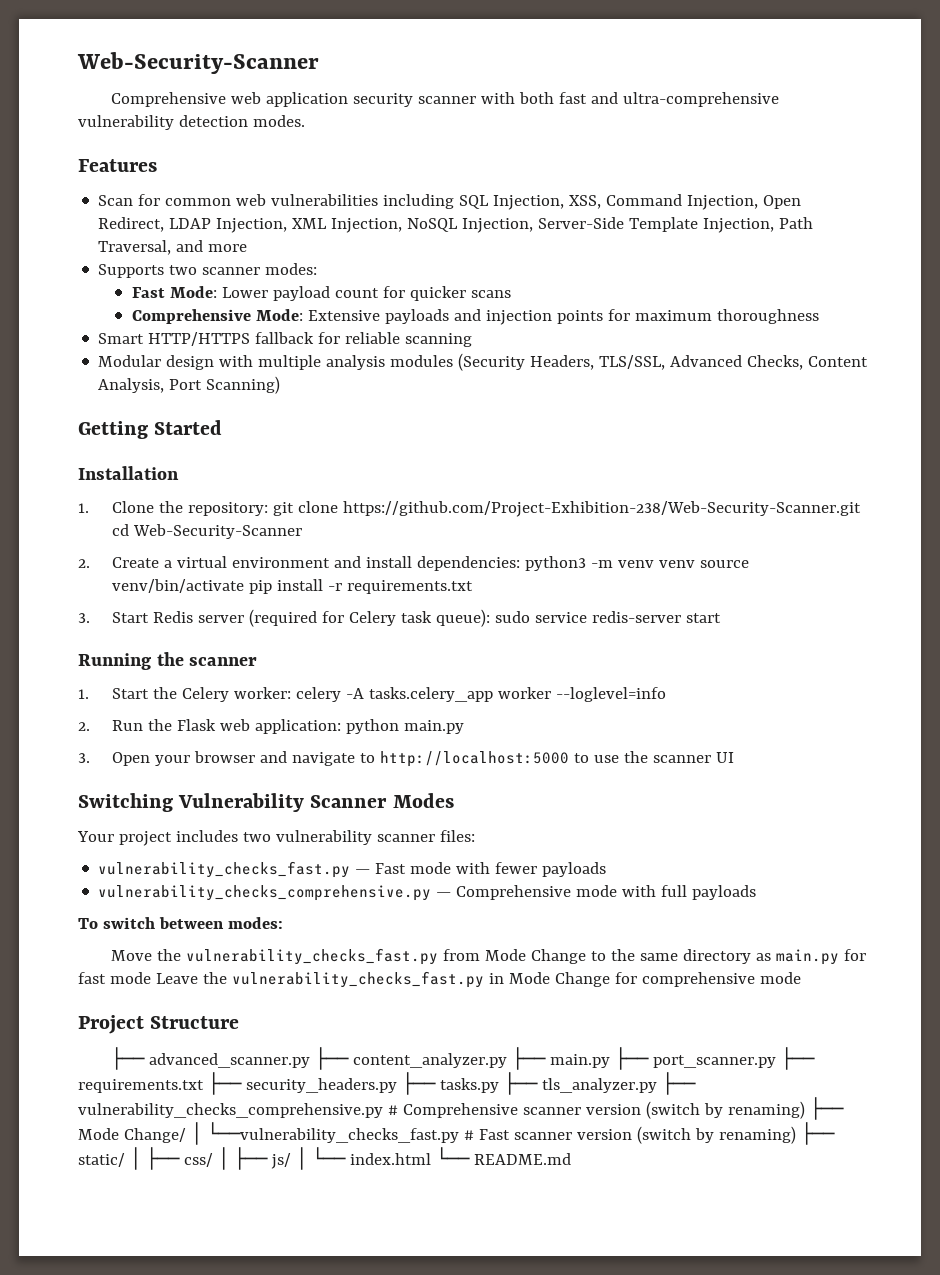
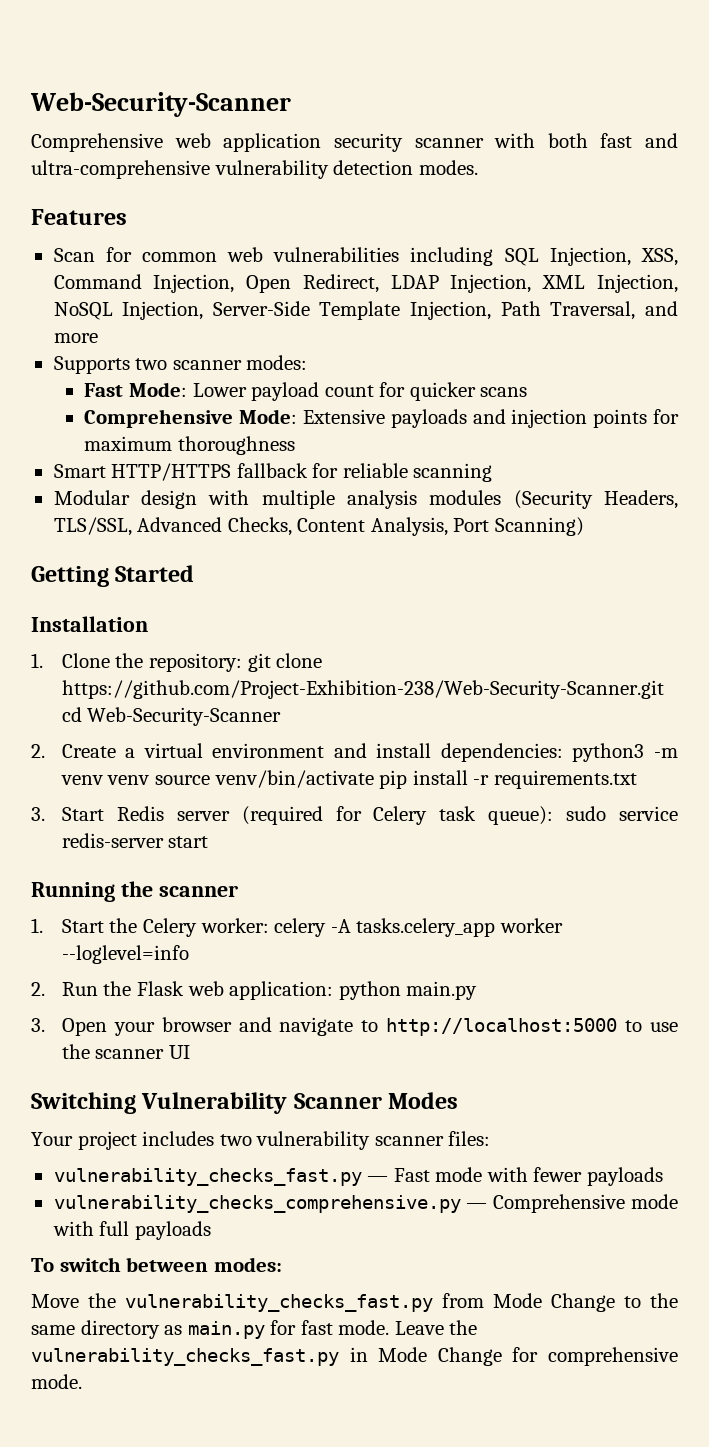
- Move the vulnerability_checks_fast.py from Mode Change to the same directory as main.py for fast mode Leave the vulnerability_checks_fast.py in Mode Change for comprehensive mode
- Project Structure
- ├── advanced_scanner.py ├── content_analyzer.py ├── main.py ├── port_scanner.py ├── requirements.txt ├── security_headers.py ├── tasks.py ├── tls_analyzer.py ├── vulnerability_checks_comprehensive.py # Comprehensive scanner version (switch by renaming) ├── Mode Change/ │ └──vulnerability_checks_fast.py # Fast scanner version (switch by renaming) ├── static/ │ ├── css/ │ ├── js/ │ └── index.html └── README.md
+ Move the vulnerability_checks_fast.py from Mode Change to the same directory as main.py for fast mode. Leave the vulnerability_checks_fast.py in Mode Change for comprehensive mode.

